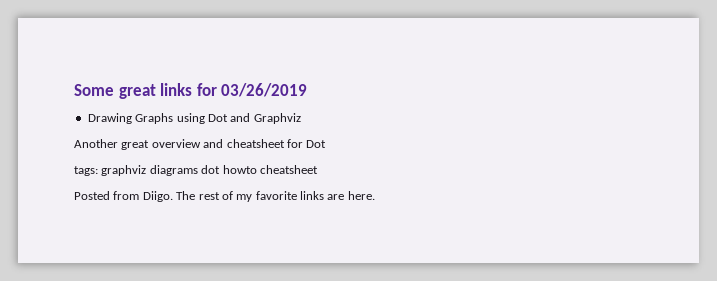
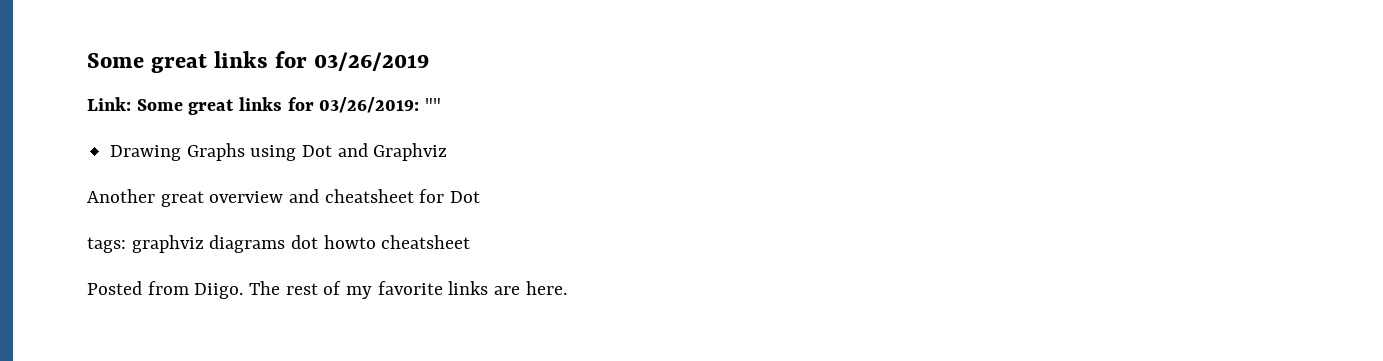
+ Link: Some great links for 03/26/2019: ""

